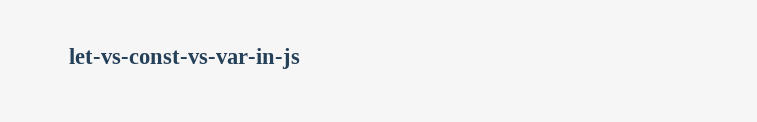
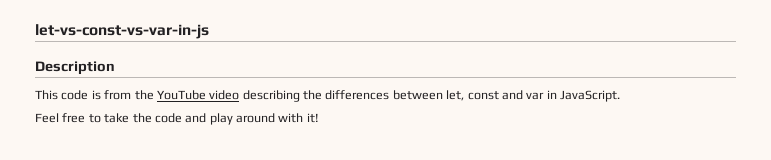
+ Description
+ This code is from the YouTube video describing the differences between let, const and var in JavaScript.
+ Feel free to take the code and play around with it!

